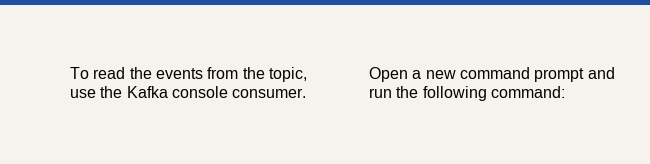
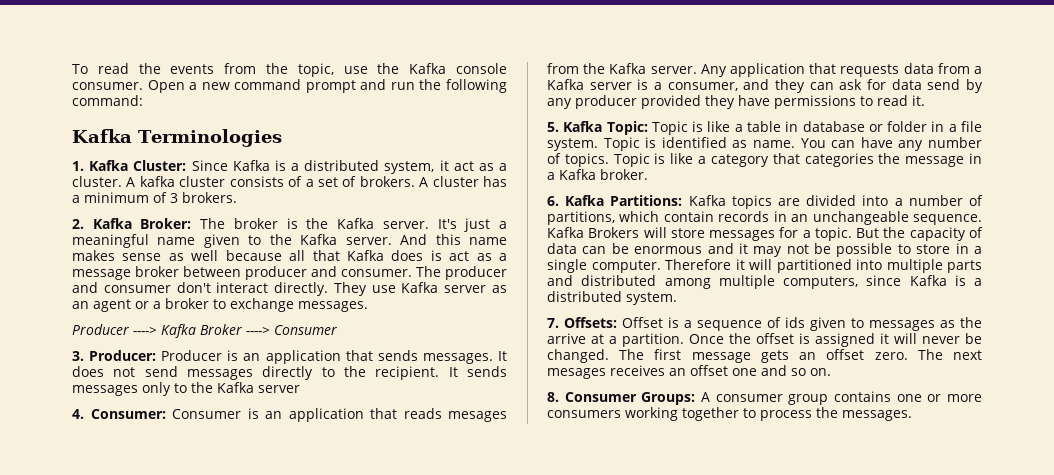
+ Kafka Terminologies
+ 1. Kafka Cluster: Since Kafka is a distributed system, it act as a cluster. A kafka cluster consists of a set of brokers. A cluster has a minimum of 3 brokers.
+ 2. Kafka Broker: The broker is the Kafka server. It's just a meaningful name given to the Kafka server. And this name makes sense as well because all that Kafka does is act as a message broker between producer and consumer. The producer and consumer don't interact directly. They use Kafka server as an agent or a broker to exchange messages.
+ Producer ----> Kafka Broker ----> Consumer
+ 3. Producer: Producer is an application that sends messages. It does not send messages directly to the recipient. It sends messages only to the Kafka server
+ 4. Consumer: Consumer is an application that reads mesages from the Kafka server. Any application that requests data from a Kafka server is a consumer, and they can ask for data send by any producer provided they have permissions to read it.
+ 5. Kafka Topic: Topic is like a table in database or folder in a file system. Topic is identified as name. You can have any number of topics. Topic is like a category that categories the message in a Kafka broker.
+ 6. Kafka Partitions: Kafka topics are divided into a number of partitions, which contain records in an unchangeable sequence. Kafka Brokers will store messages for a topic. But the capacity of data can be enormous and it may not be possible to store in a single computer. Therefore it will partitioned into multiple parts and distributed among multiple computers, since Kafka is a distributed system.
+ 7. Offsets: Offset is a sequence of ids given to messages as the arrive at a partition. Once the offset is assigned it will never be changed. The first message gets an offset zero. The next mesages receives an offset one and so on.
+ 8. Consumer Groups: A consumer group contains one or more consumers working together to process the messages.

